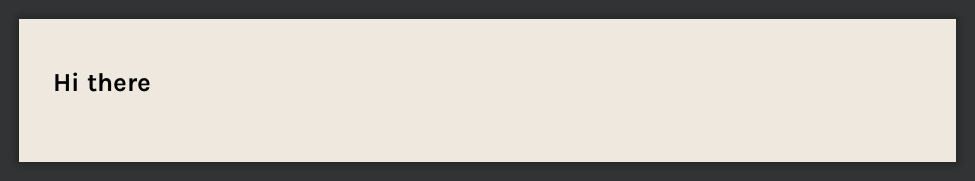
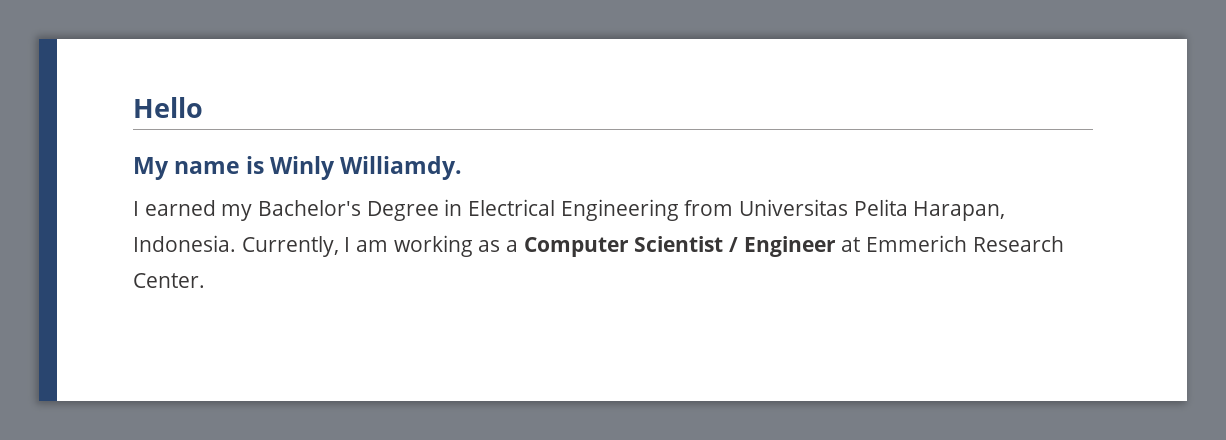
- Hi there
+ Hello
+ My name is Winly Williamdy.
+ I earned my Bachelor's Degree in Electrical Engineering from Universitas Pelita Harapan, Indonesia. Currently, I am working as a Computer Scientist / Engineer at Emmerich Research Center.

